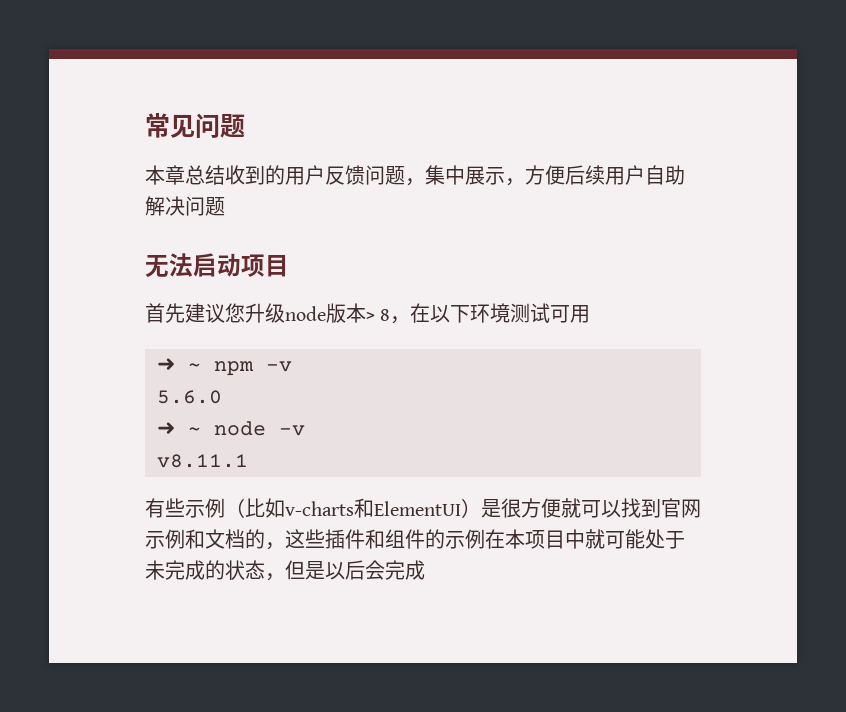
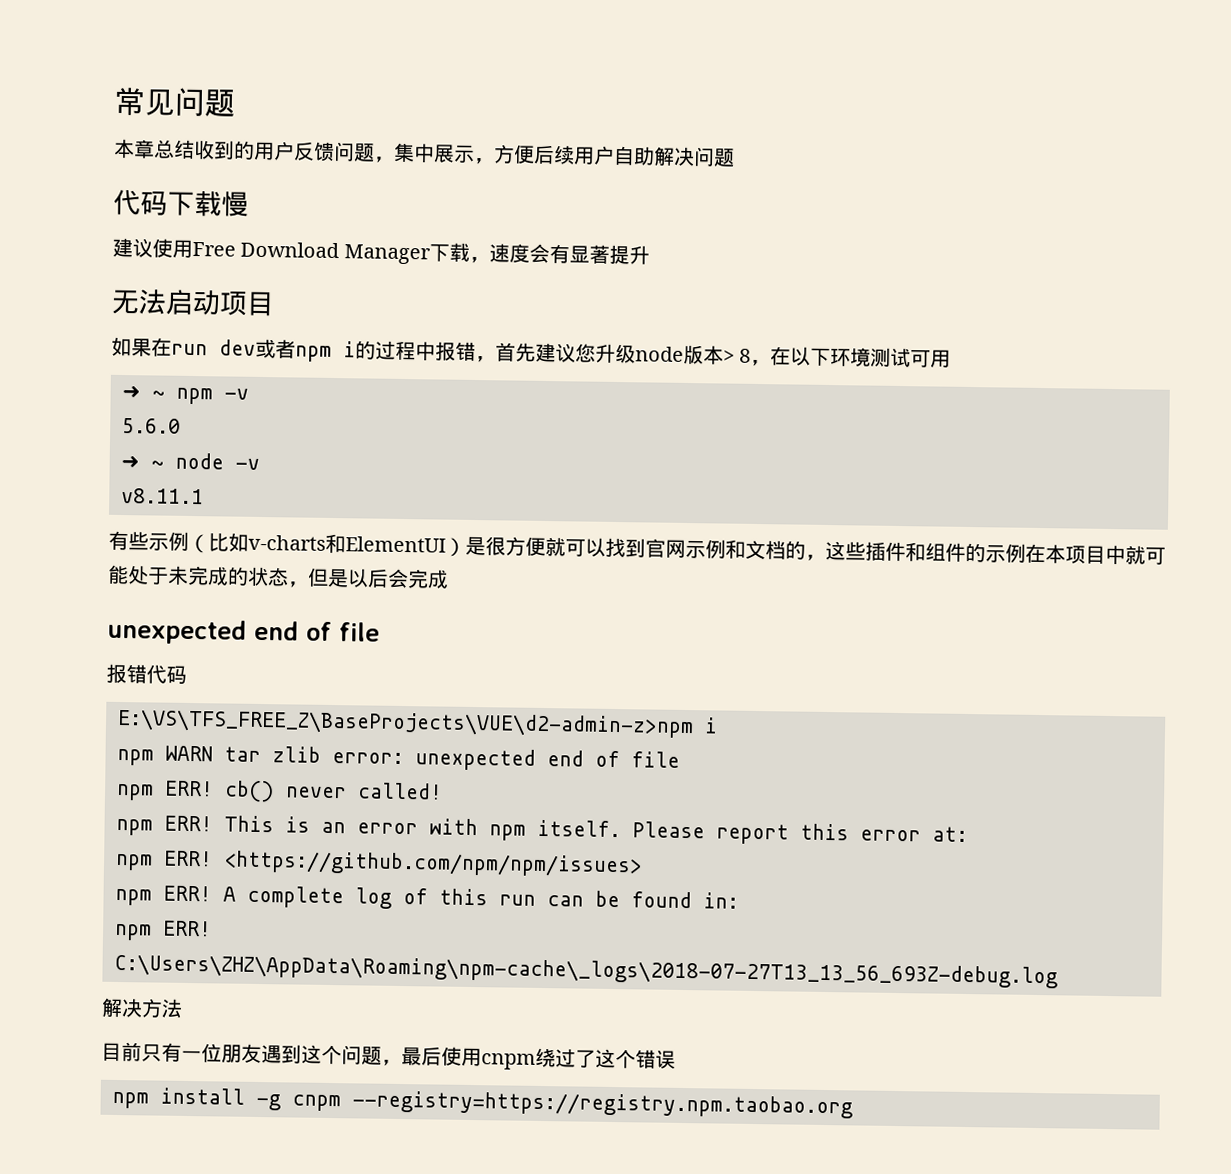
+ 代码下载慢
+ 建议使用Free Download Manager下载，速度会有显著提升
  无法启动项目
- 首先建议您升级node版本> 8，在以下环境测试可用
+ 如果在run dev或者npm i的过程中报错，首先建议您升级node版本> 8，在以下环境测试可用
  有些示例（比如v-charts和ElementUI）是很方便就可以找到官网示例和文档的，这些插件和组件的示例在本项目中就可能处于未完成的状态，但是以后会完成
+ unexpected end of file
+ 报错代码
+ E:\VS\TFS_FREE_Z\BaseProjects\VUE\d2-admin-z>npm i
+ npm WARN tar zlib error: unexpected end of file
+ npm ERR! cb() never called!
+ npm ERR! This is an error with npm itself. Please report this error at:
+ npm ERR! <https://github.com/npm/npm/issues>
+ npm ERR! A complete log of this run can be found in:
+ npm ERR! C:\Users\ZHZ\AppData\Roaming\npm-cache\_logs\2018-07-27T13_13_56_693Z-debug.log
+ 解决方法
+ 目前只有一位朋友遇到这个问题，最后使用cnpm绕过了这个错误
+ npm install -g cnpm --registry=https://registry.npm.taobao.org

